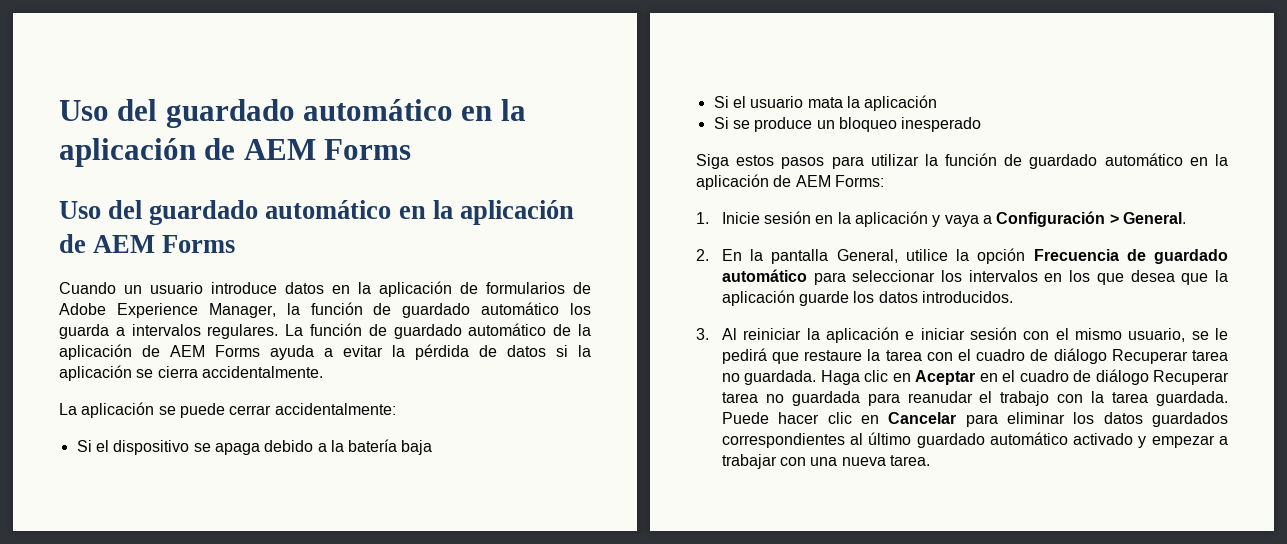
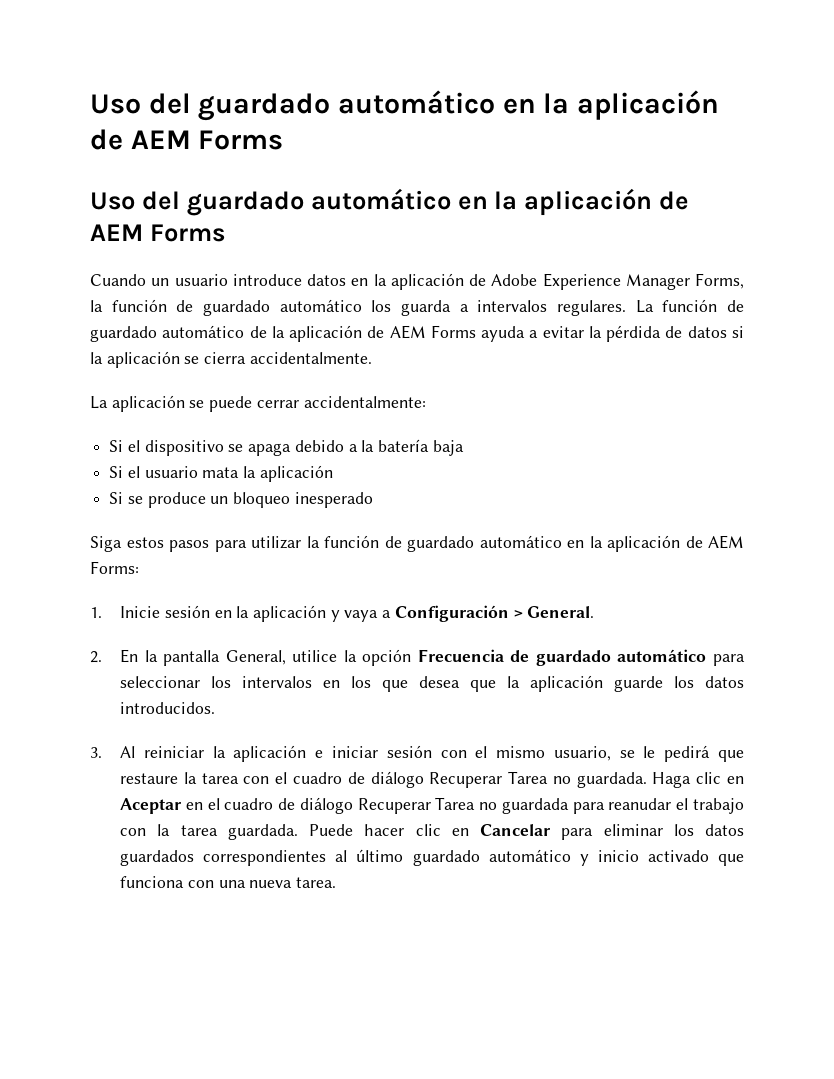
- Cuando un usuario introduce datos en la aplicación de formularios de Adobe Experience Manager, la función de guardado automático los guarda a intervalos regulares.
+ Cuando un usuario introduce datos en la aplicación de Adobe Experience Manager Forms, la función de guardado automático los guarda a intervalos regulares.
- 3. Al reiniciar la aplicación e iniciar sesión con el mismo usuario, se le pedirá que restaure la tarea con el cuadro de diálogo Recuperar tarea no guardada.
+ 3. Al reiniciar la aplicación e iniciar sesión con el mismo usuario, se le pedirá que restaure la tarea con el cuadro de diálogo Recuperar Tarea no guardada.
- Haga clic en Aceptar en el cuadro de diálogo Recuperar tarea no guardada para reanudar el trabajo con la tarea guardada.
+ Haga clic en Aceptar en el cuadro de diálogo Recuperar Tarea no guardada para reanudar el trabajo con la tarea guardada.
- Puede hacer clic en Cancelar para eliminar los datos guardados correspondientes al último guardado automático activado y empezar a trabajar con una nueva tarea.
+ Puede hacer clic en Cancelar para eliminar los datos guardados correspondientes al último guardado automático y inicio activado que funciona con una nueva tarea.

